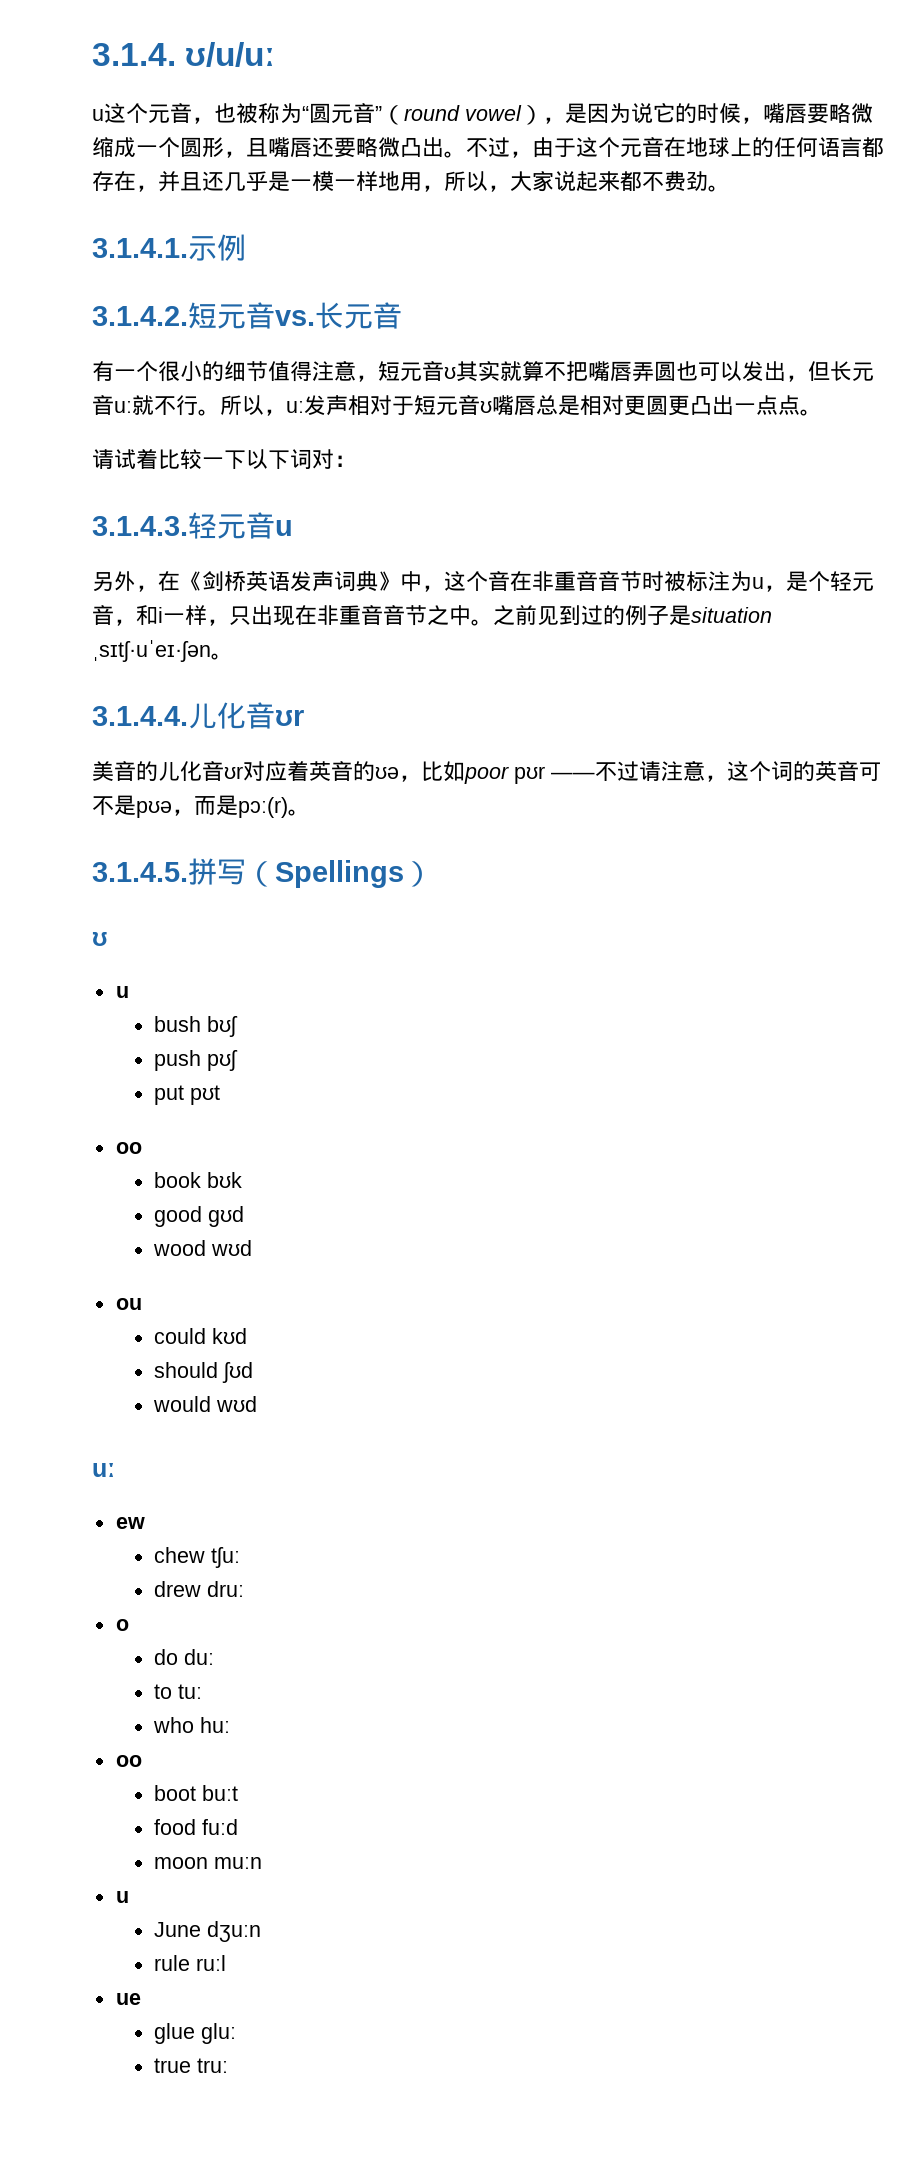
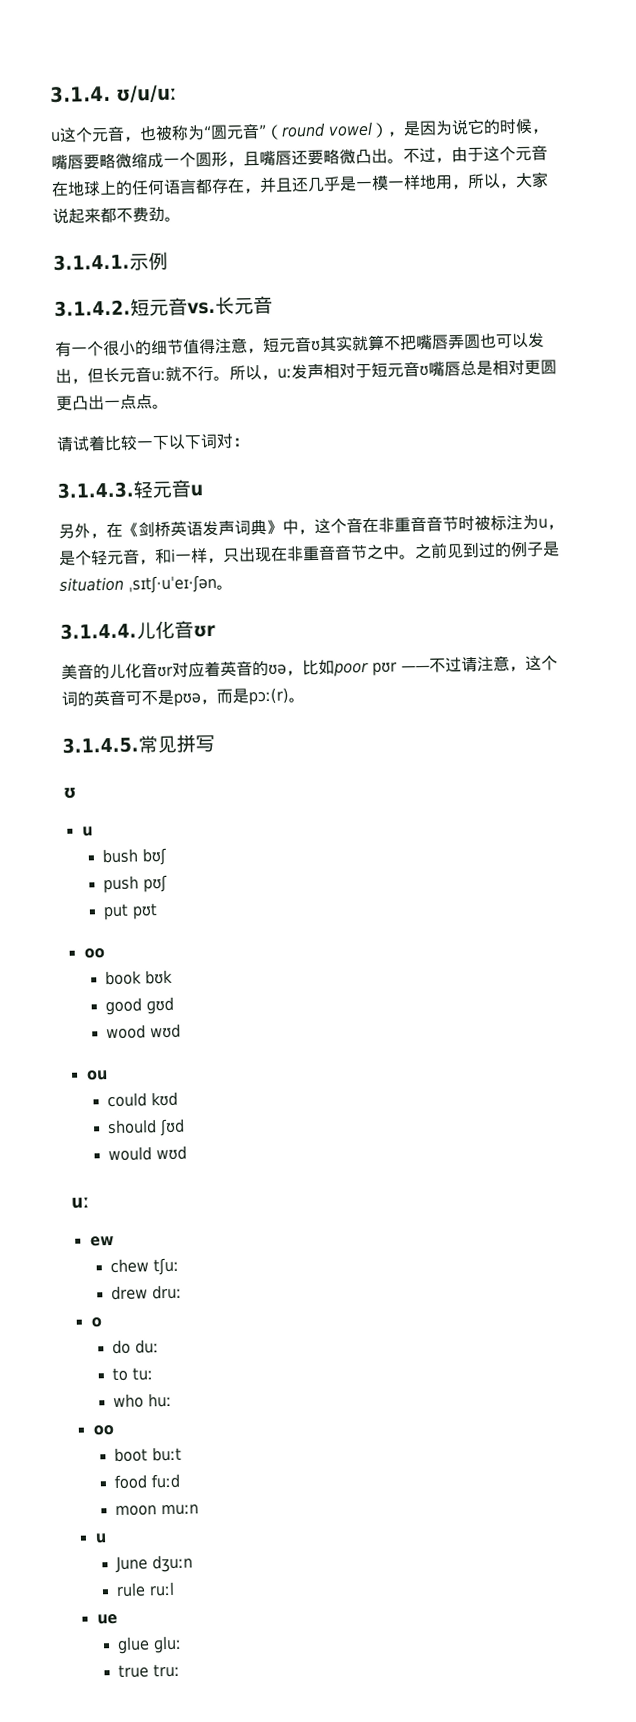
- 3.1.4.5.拼写（Spellings）
+ 3.1.4.5.常见拼写

